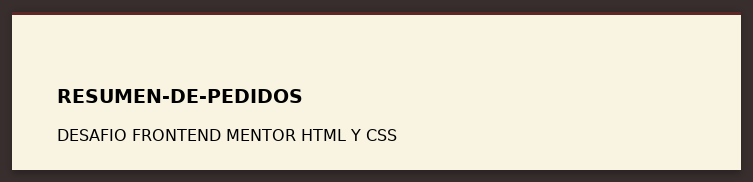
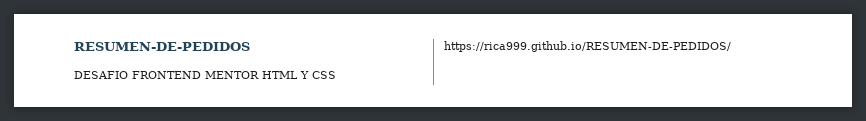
- DESAFIO FRONTEND MENTOR HTML Y CSS
+ DESAFIO FRONTEND MENTOR HTML Y CSS https://rica999.github.io/RESUMEN-DE-PEDIDOS/

